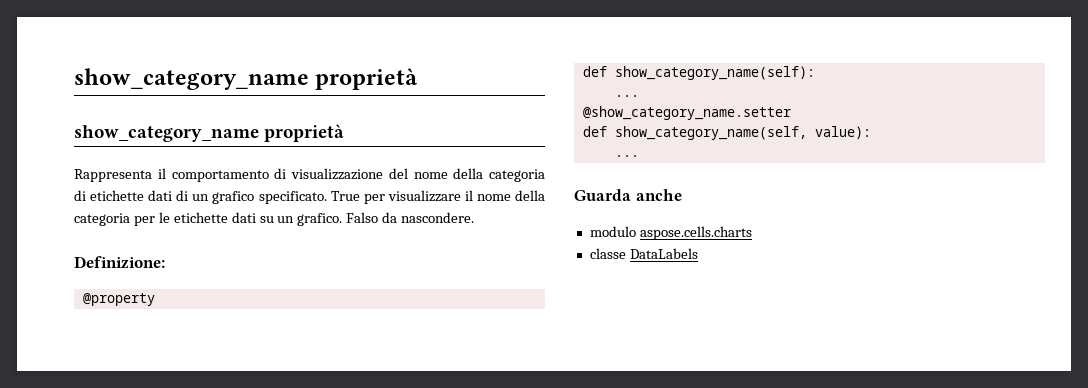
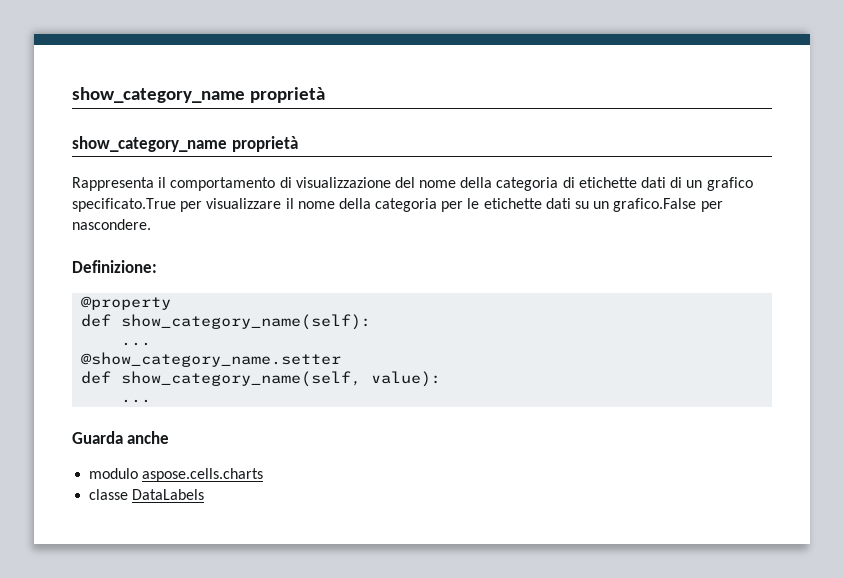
- Rappresenta il comportamento di visualizzazione del nome della categoria di etichette dati di un grafico specificato. True per visualizzare il nome della categoria per le etichette dati su un grafico. Falso da nascondere.
+ Rappresenta il comportamento di visualizzazione del nome della categoria di etichette dati di un grafico specificato.True per visualizzare il nome della categoria per le etichette dati su un grafico.False per nascondere.

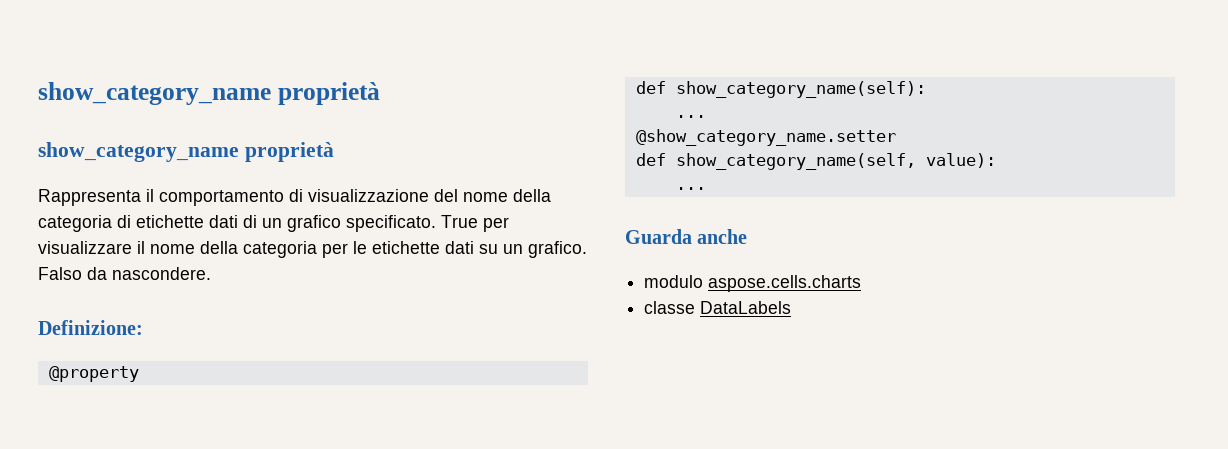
- Rappresenta il comportamento di visualizzazione del nome della categoria di etichette dati di un grafico specificato.True per visualizzare il nome della categoria per le etichette dati su un grafico.False per nascondere.
+ Rappresenta il comportamento di visualizzazione del nome della categoria di etichette dati di un grafico specificato. True per visualizzare il nome della categoria per le etichette dati su un grafico. Falso da nascondere.

